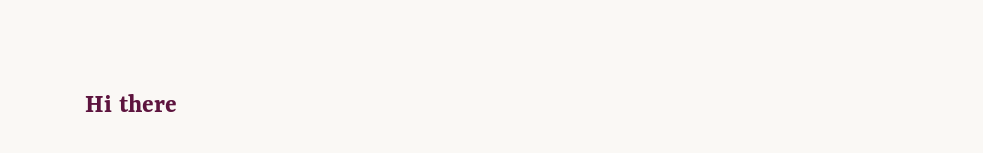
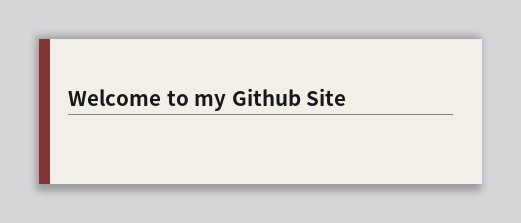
- Hi there
+ Welcome to my Github Site

